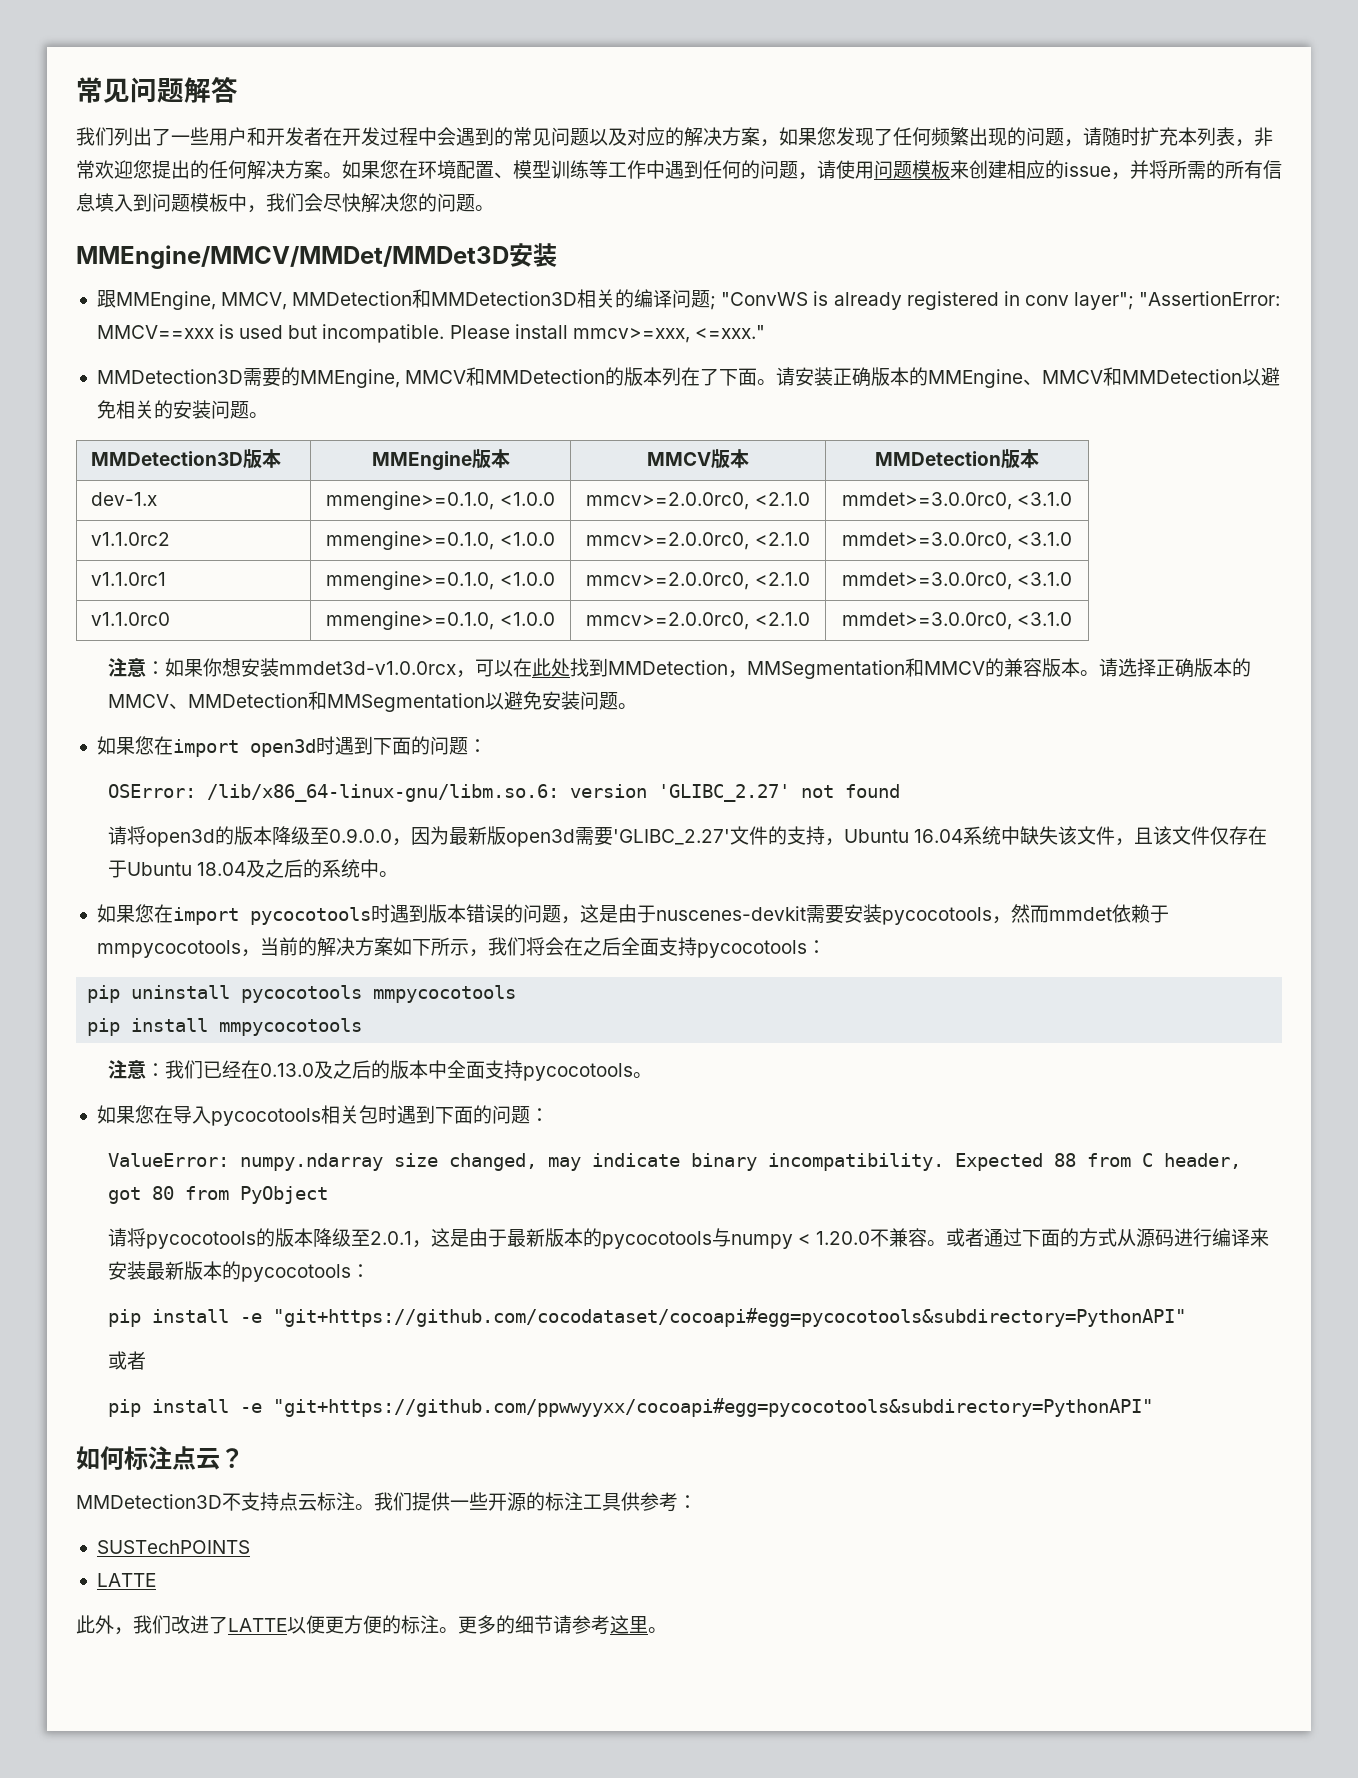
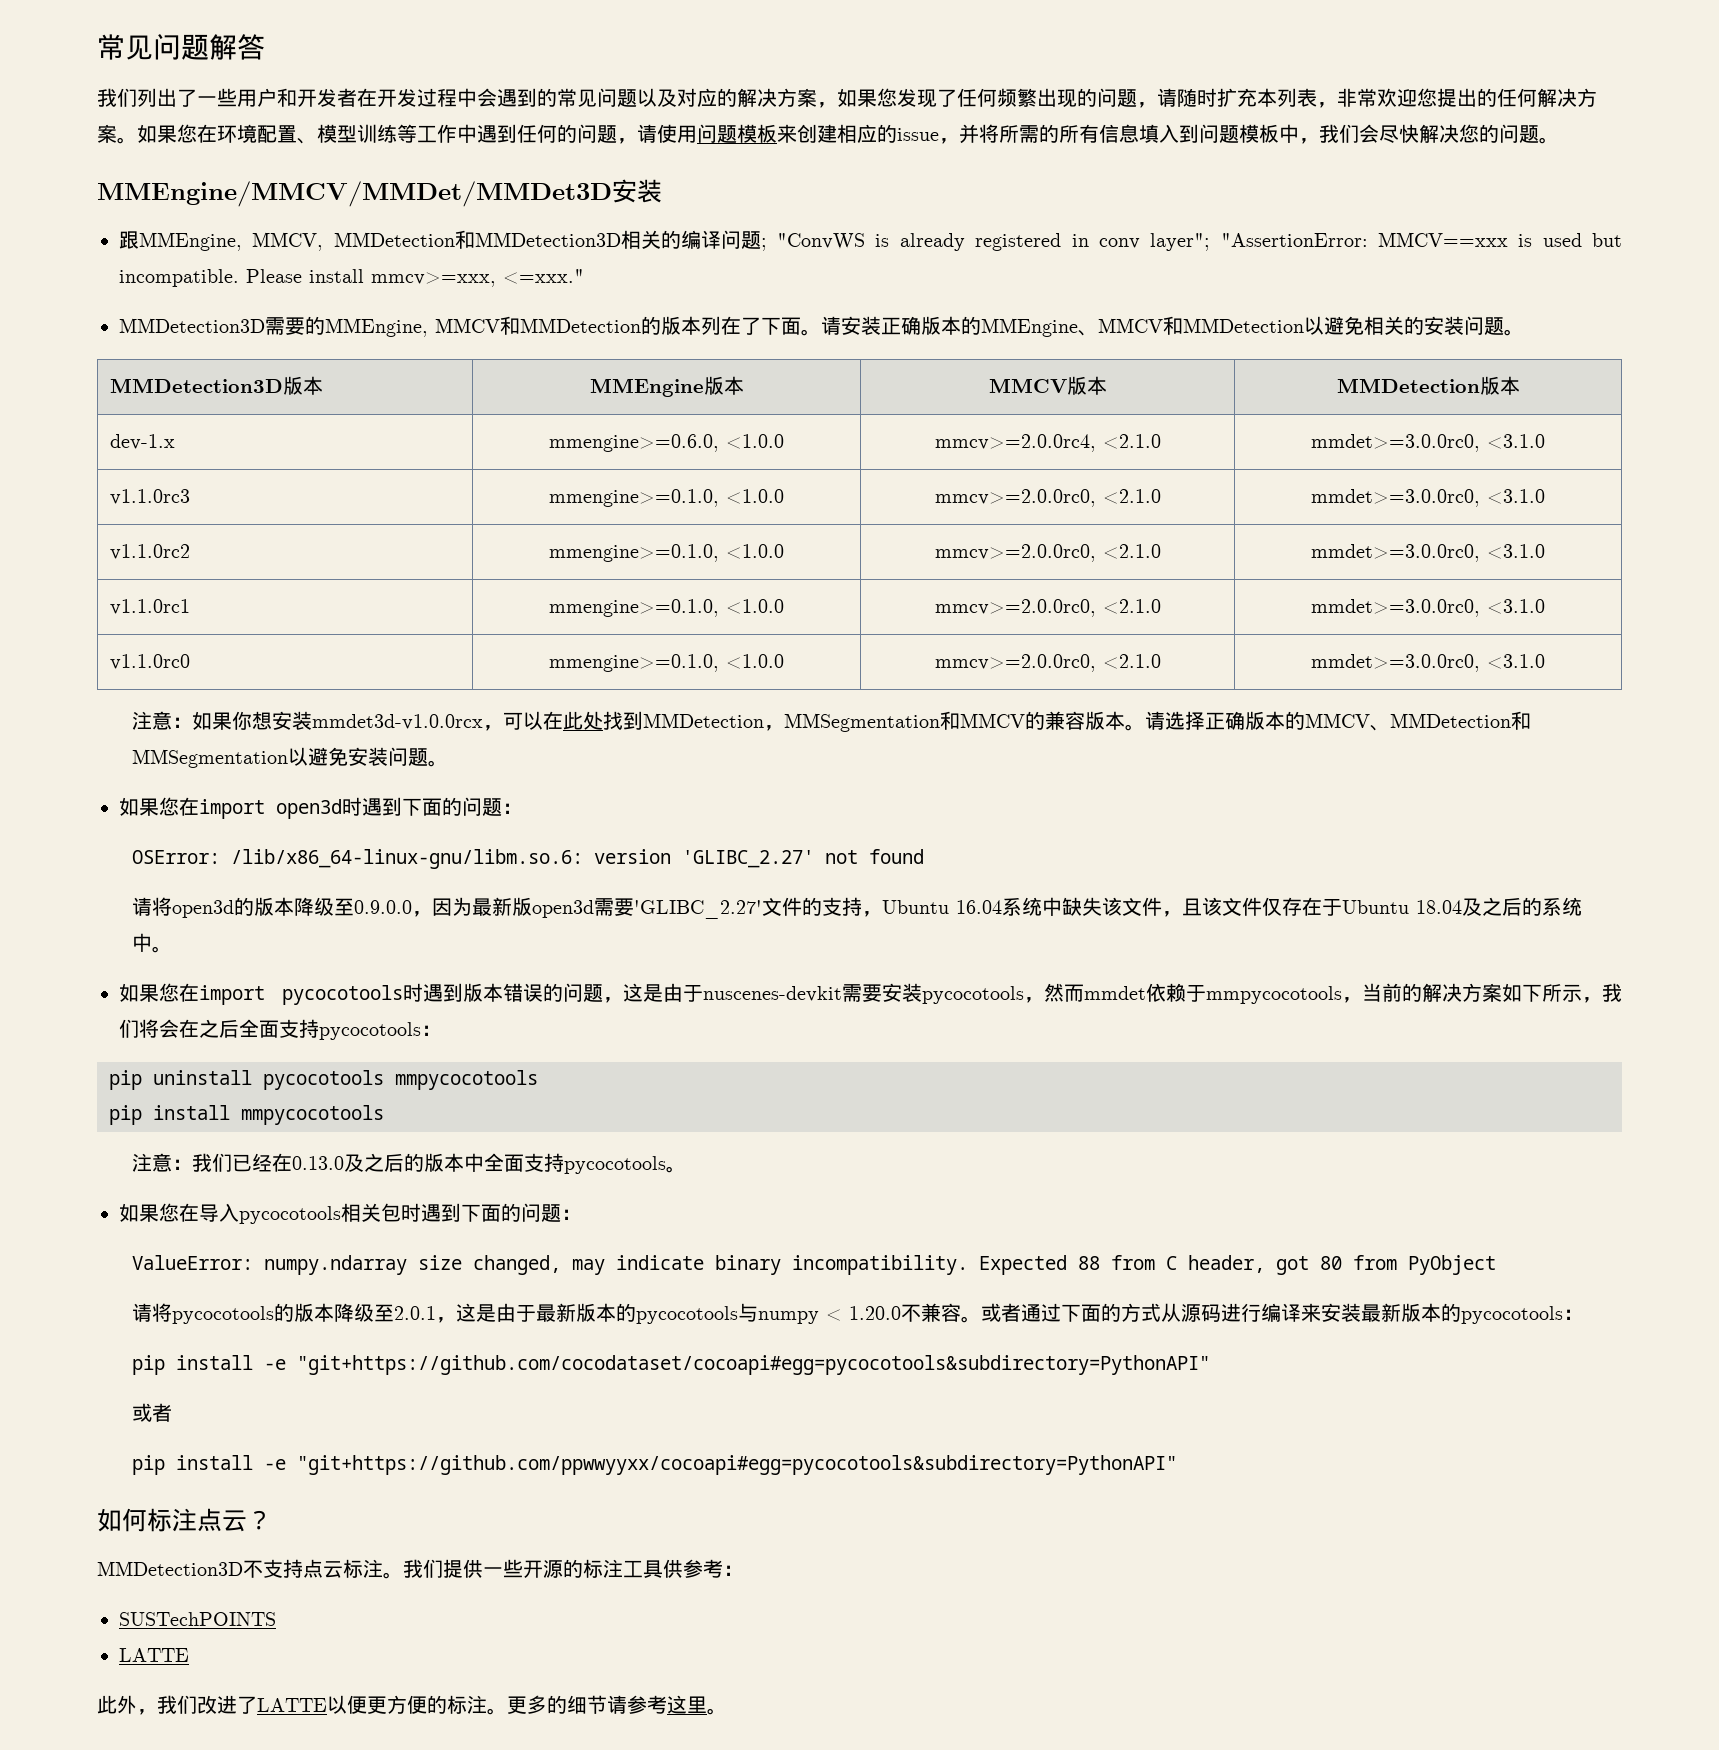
- dev-1.x | mmengine>=0.1.0, <1.0.0 | mmcv>=2.0.0rc0, <2.1.0 | mmdet>=3.0.0rc0, <3.1.0
+ dev-1.x | mmengine>=0.6.0, <1.0.0 | mmcv>=2.0.0rc4, <2.1.0 | mmdet>=3.0.0rc0, <3.1.0
+ v1.1.0rc3 | mmengine>=0.1.0, <1.0.0 | mmcv>=2.0.0rc0, <2.1.0 | mmdet>=3.0.0rc0, <3.1.0

